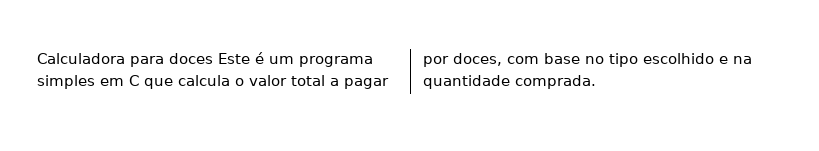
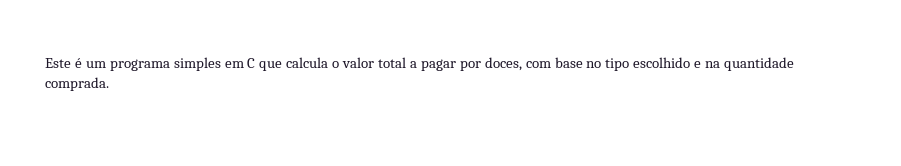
- Calculadora para doces Este é um programa simples em C que calcula o valor total a pagar por doces, com base no tipo escolhido e na quantidade comprada.
+ Este é um programa simples em C que calcula o valor total a pagar por doces, com base no tipo escolhido e na quantidade comprada.

